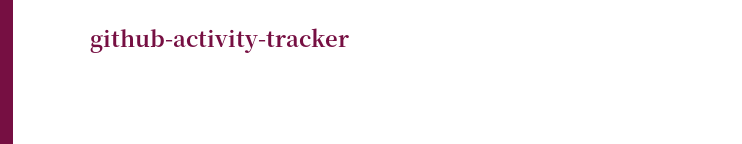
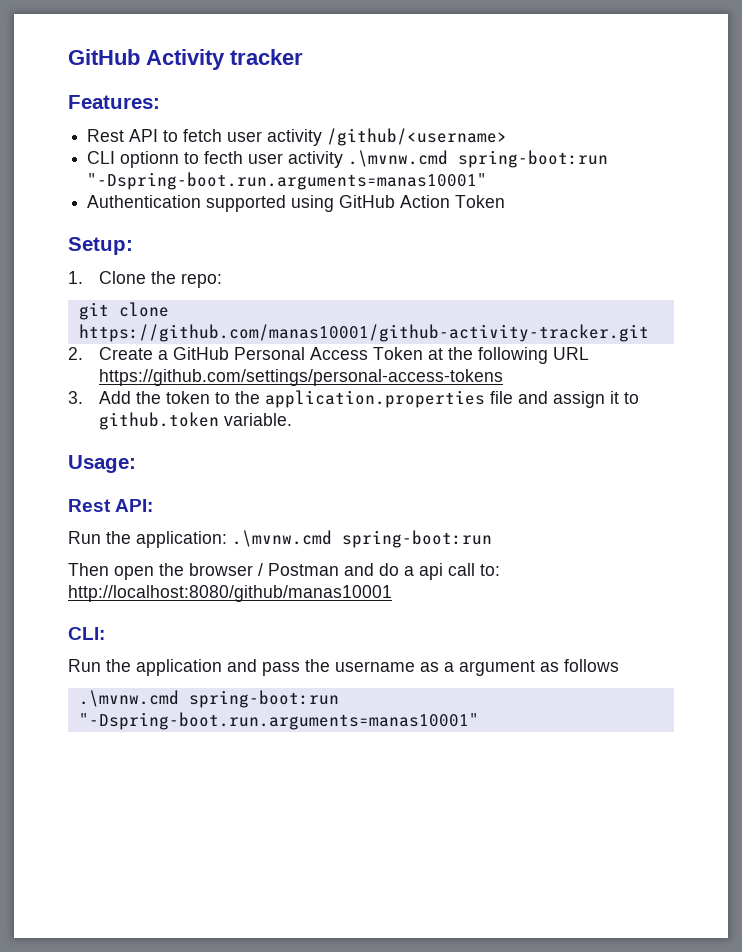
- github-activity-tracker
+ GitHub Activity tracker
+ Features:
+ Rest API to fetch user activity /github/<username>
+ CLI optionn to fecth user activity .\mvnw.cmd spring-boot:run "-Dspring-boot.run.arguments=manas10001"
+ Authentication supported using GitHub Action Token
+ Setup:
+ 1. Clone the repo:
+ git clone https://github.com/manas10001/github-activity-tracker.git
+ 2. Create a GitHub Personal Access Token at the following URL https://github.com/settings/personal-access-tokens
+ 3. Add the token to the application.properties file and assign it to github.token variable.
+ Usage:
+ Rest API:
+ Run the application: .\mvnw.cmd spring-boot:run
+ Then open the browser / Postman and do a api call to: http://localhost:8080/github/manas10001
+ CLI:
+ Run the application and pass the username as a argument as follows
+ .\mvnw.cmd spring-boot:run "-Dspring-boot.run.arguments=manas10001"

